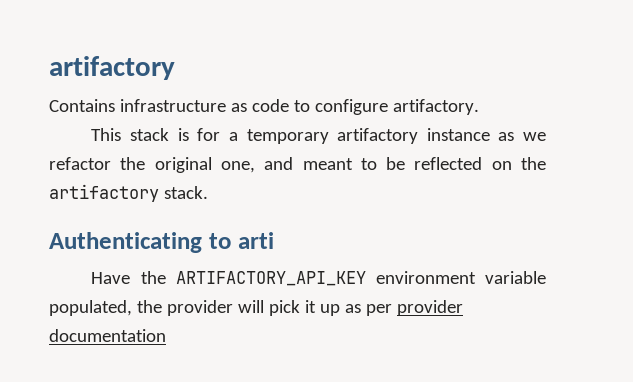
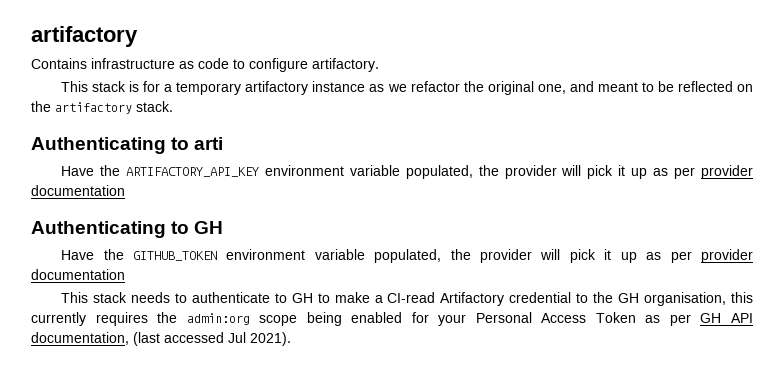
+ Authenticating to GH
+ Have the GITHUB_TOKEN environment variable populated, the provider will pick it up as per provider documentation
+ This stack needs to authenticate to GH to make a CI-read Artifactory credential to the GH organisation, this currently requires the admin:org scope being enabled for your Personal Access Token as per GH API documentation, (last accessed Jul 2021).

